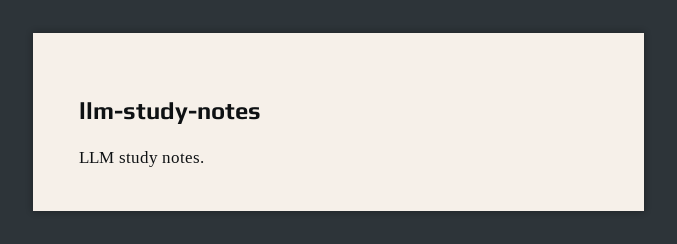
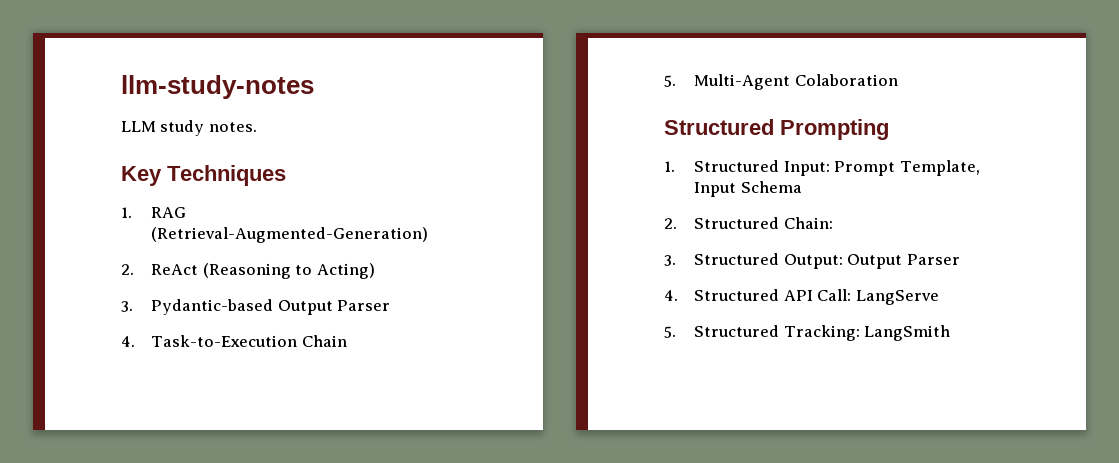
+ Key Techniques
+ 1. RAG (Retrieval-Augmented-Generation)
+ 2. ReAct (Reasoning to Acting)
+ 3. Pydantic-based Output Parser
+ 4. Task-to-Execution Chain
+ 5. Multi-Agent Colaboration
+ Structured Prompting
+ 1. Structured Input: Prompt Template, Input Schema
+ 2. Structured Chain:
+ 3. Structured Output: Output Parser
+ 4. Structured API Call: LangServe
+ 5. Structured Tracking: LangSmith

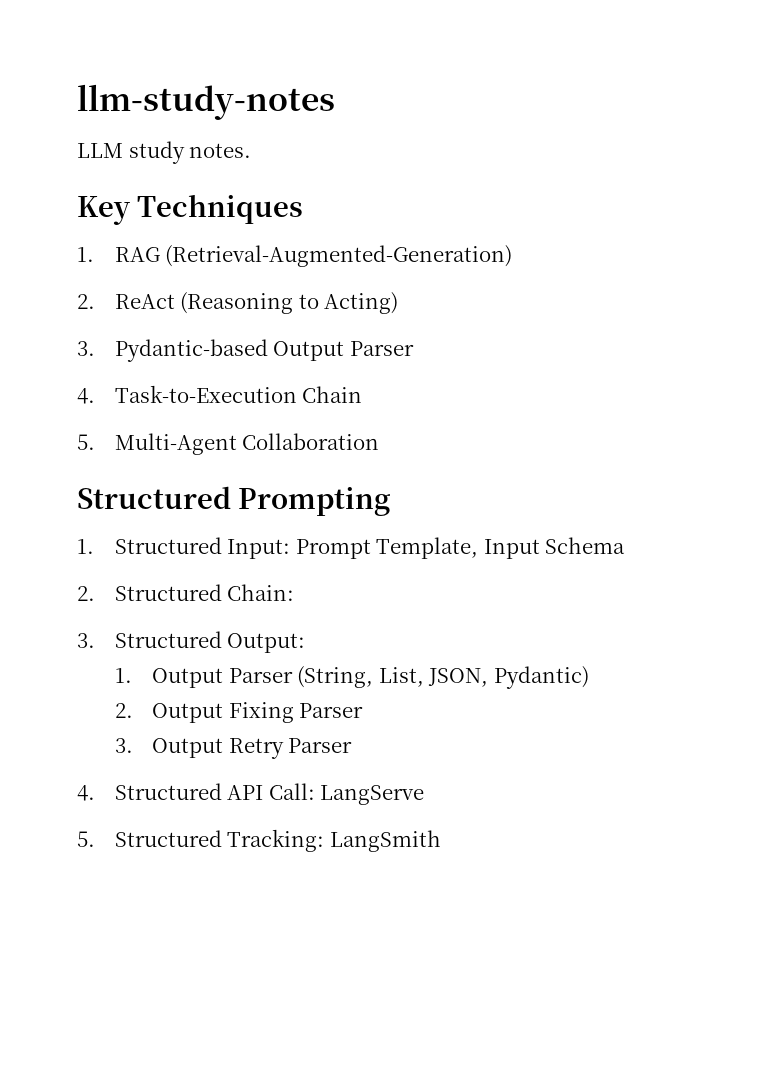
- 5. Multi-Agent Colaboration
+ 5. Multi-Agent Collaboration
- 3. Structured Output: Output Parser
+ 3. Structured Output:
+ 1. Output Parser (String, List, JSON, Pydantic)
+ 2. Output Fixing Parser
+ 3. Output Retry Parser

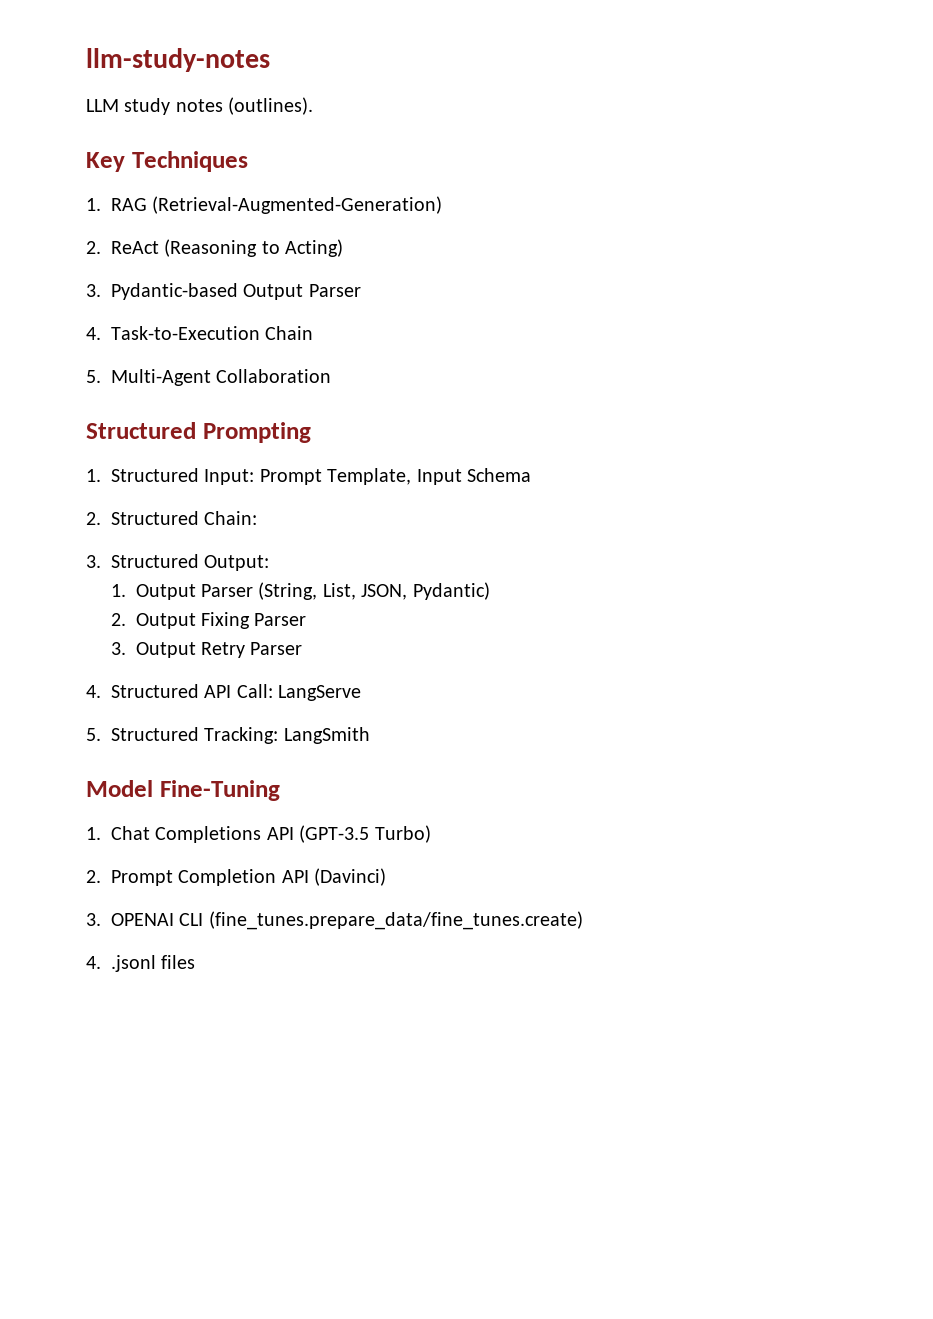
- LLM study notes.
+ LLM study notes (outlines).
+ Model Fine-Tuning
+ 1. Chat Completions API (GPT-3.5 Turbo)
+ 2. Prompt Completion API (Davinci)
+ 3. OPENAI CLI (fine_tunes.prepare_data/fine_tunes.create)
+ 4. .jsonl files

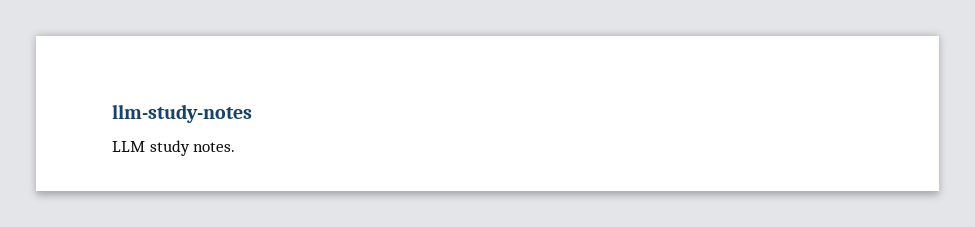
- LLM study notes (outlines).
- Key Techniques
- 1. RAG (Retrieval-Augmented-Generation)
- 2. ReAct (Reasoning to Acting)
- 3. Pydantic-based Output Parser
- 4. Task-to-Execution Chain
- 5. Multi-Agent Collaboration
- Structured Prompting
- 1. Structured Input: Prompt Template, Input Schema
- 2. Structured Chain:
- 3. Structured Output:
- 1. Output Parser (String, List, JSON, Pydantic)
- 2. Output Fixing Parser
- 3. Output Retry Parser
- 4. Structured API Call: LangServe
- 5. Structured Tracking: LangSmith
- Model Fine-Tuning
- 1. Chat Completions API (GPT-3.5 Turbo)
- 2. Prompt Completion API (Davinci)
- 3. OPENAI CLI (fine_tunes.prepare_data/fine_tunes.create)
- 4. .jsonl files
+ LLM study notes.

